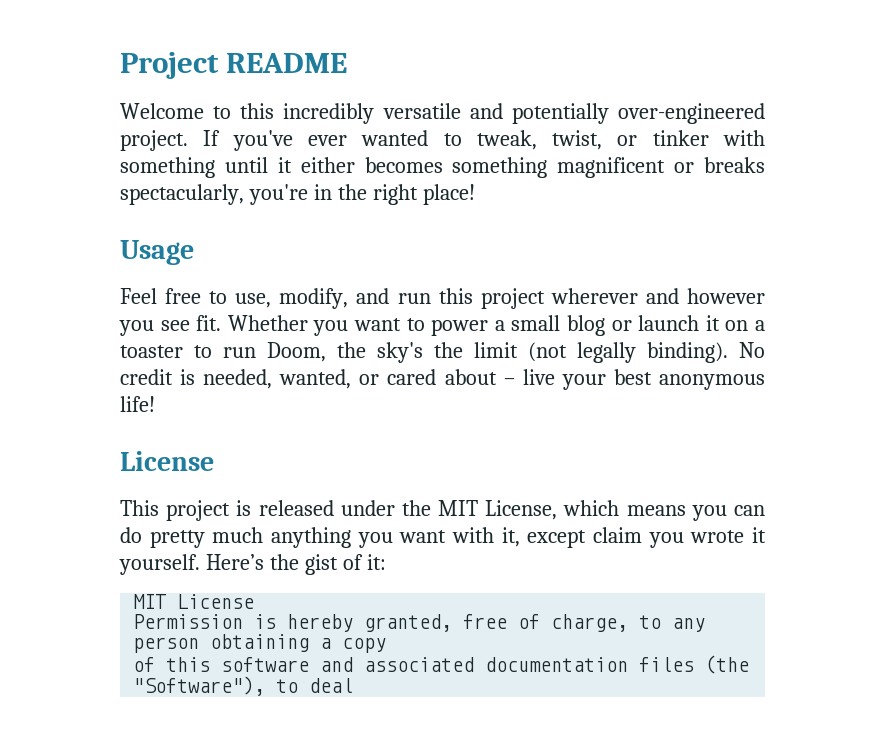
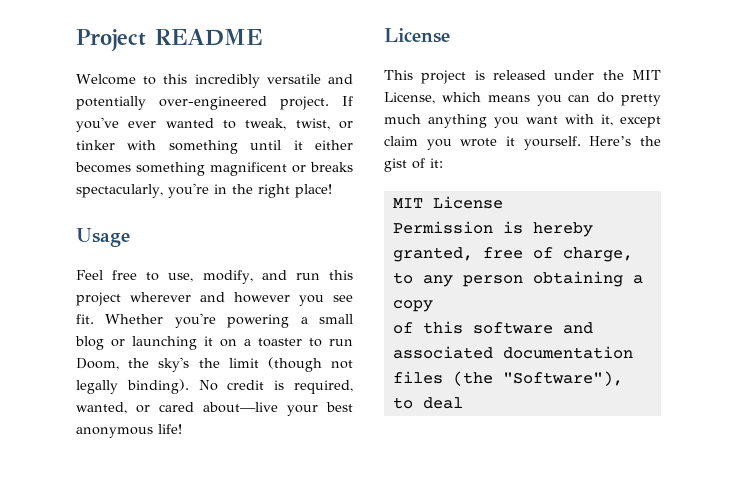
- Whether you want to power a small blog or launch it on a toaster to run Doom, the sky's the limit (not legally binding).
+ Whether you're powering a small blog or launching it on a toaster to run Doom, the sky's the limit (though not legally binding).
- No credit is needed, wanted, or cared about – live your best anonymous life!
+ No credit is required, wanted, or cared about—live your best anonymous life!

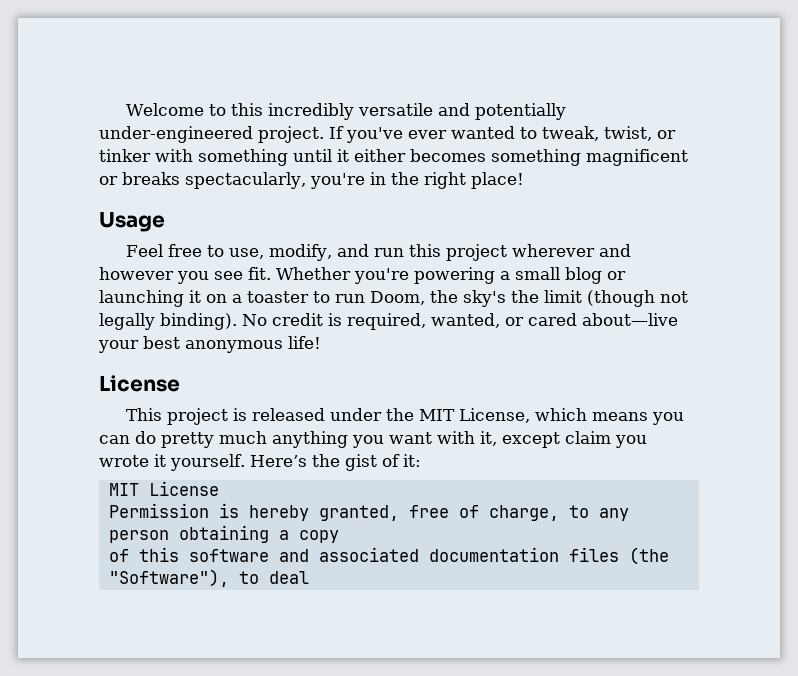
- Project README
- Welcome to this incredibly versatile and potentially over-engineered project.
+ Welcome to this incredibly versatile and potentially under-engineered project.

